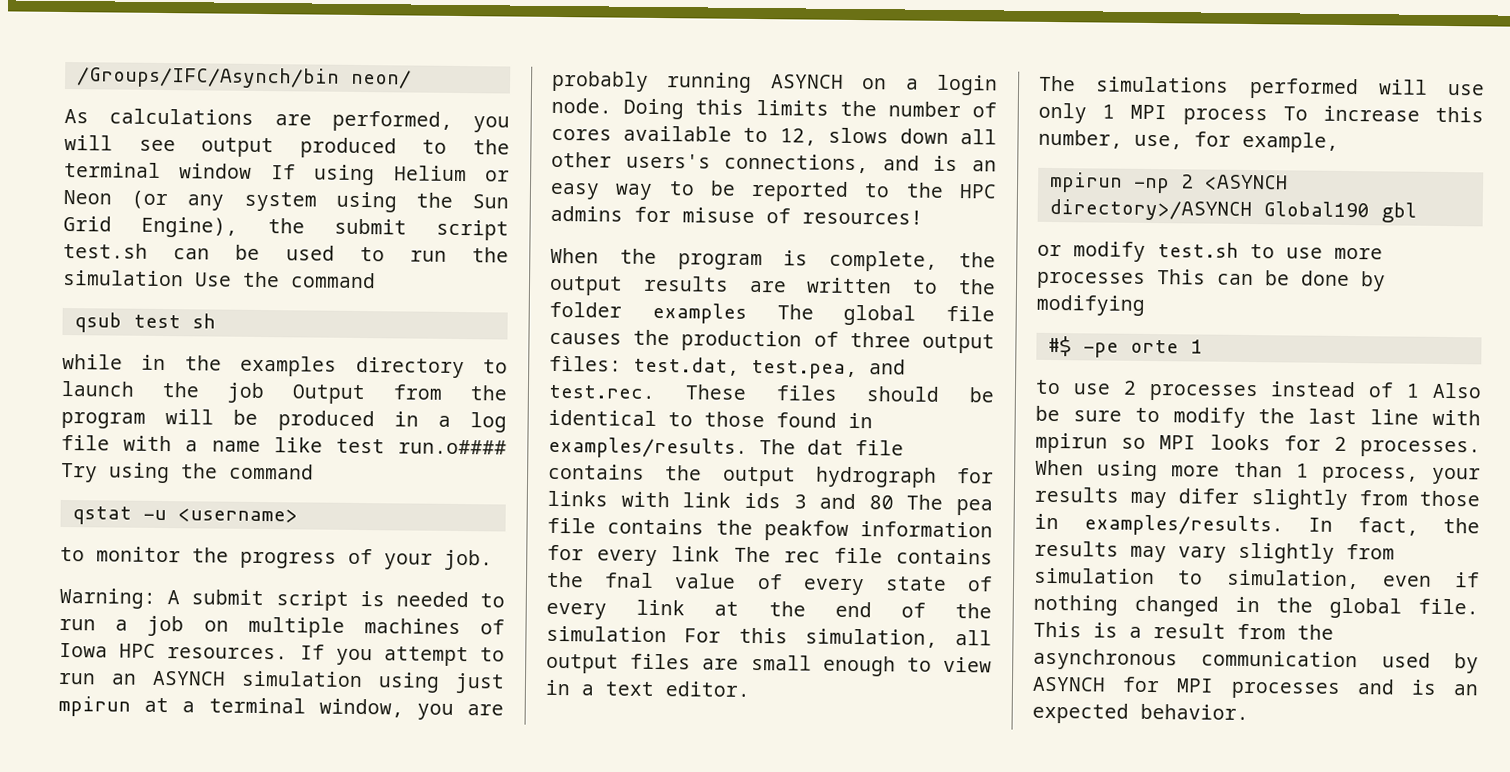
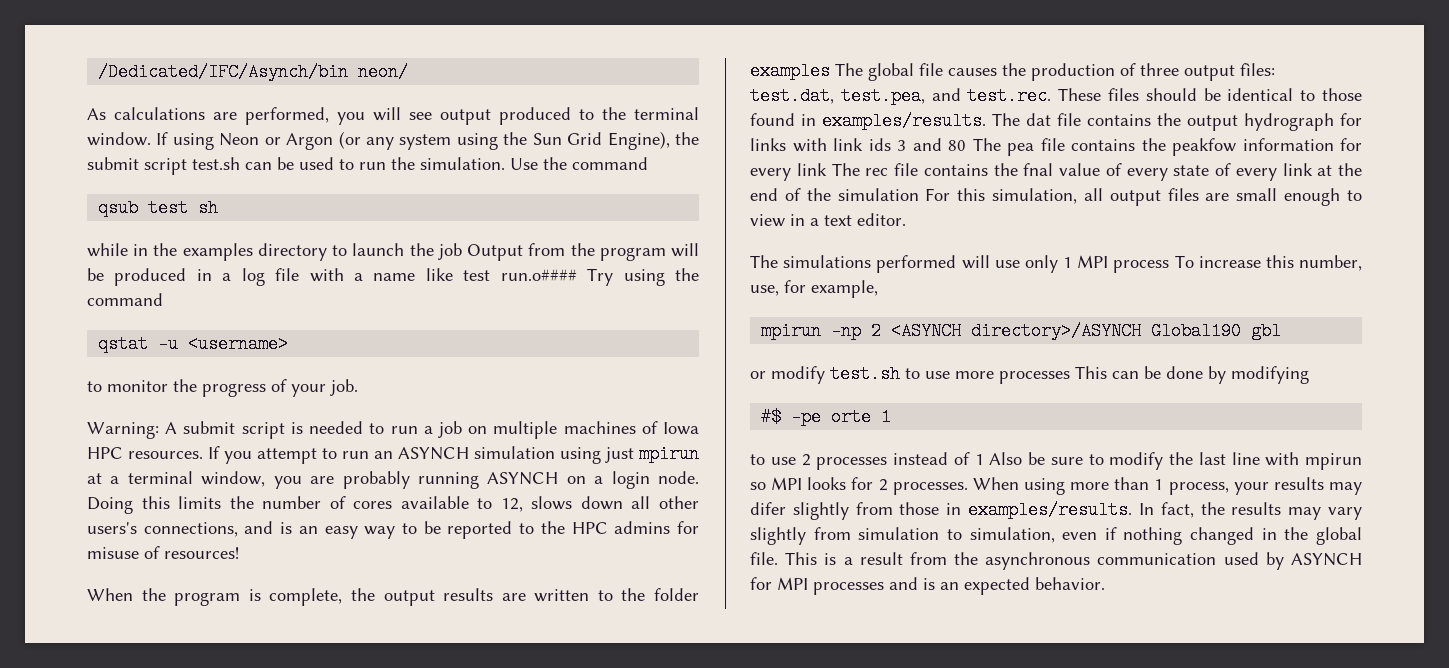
- /Groups/IFC/Asynch/bin neon/
+ /Dedicated/IFC/Asynch/bin neon/
- As calculations are performed, you will see output produced to the terminal window If using Helium or Neon (or any system using the Sun Grid Engine), the submit script test.sh can be used to run the simulation Use the command
+ As calculations are performed, you will see output produced to the terminal window. If using Neon or Argon (or any system using the Sun Grid Engine), the submit script test.sh can be used to run the simulation. Use the command

